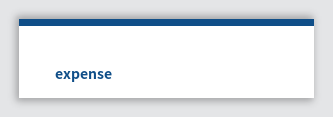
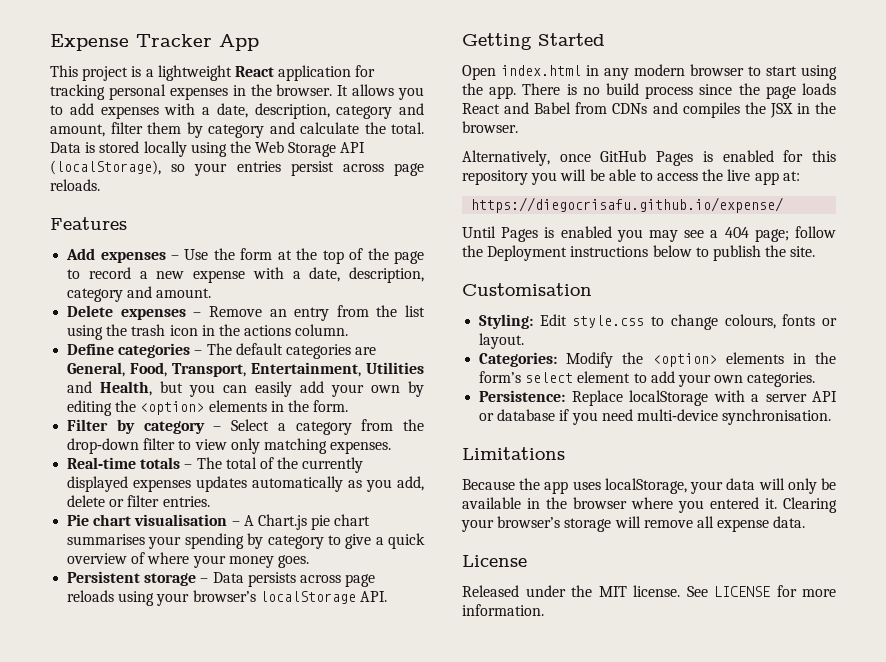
- expense
+ Expense Tracker App
+ This project is a lightweight React application for tracking personal expenses in the browser. It allows you to add expenses with a date, description, category and amount, filter them by category and calculate the total. Data is stored locally using the Web Storage API (localStorage), so your entries persist across page reloads.
+ Features
+ Add expenses – Use the form at the top of the page to record a new expense with a date, description, category and amount.
+ Delete expenses – Remove an entry from the list using the trash icon in the actions column.
+ Define categories – The default categories are General, Food, Transport, Entertainment, Utilities and Health, but you can easily add your own by editing the <option> elements in the form.
+ Filter by category – Select a category from the drop‑down filter to view only matching expenses.
+ Real‑time totals – The total of the currently displayed expenses updates automatically as you add, delete or filter entries.
+ Pie chart visualisation – A Chart.js pie chart summarises your spending by category to give a quick overview of where your money goes.
+ Persistent storage – Data persists across page reloads using your browser’s localStorage API.
+ Getting Started
+ Open index.html in any modern browser to start using the app. There is no build process since the page loads React and Babel from CDNs and compiles the JSX in the browser.
+ Alternatively, once GitHub Pages is enabled for this repository you will be able to access the live app at:
+ https://diegocrisafu.github.io/expense/
+ Until Pages is enabled you may see a 404 page; follow the Deployment instructions below to publish the site.
+ Customisation
+ Styling: Edit style.css to change colours, fonts or layout.
+ Categories: Modify the <option> elements in the form’s select element to add your own categories.
+ Persistence: Replace localStorage with a server API or database if you need multi‑device synchronisation.
+ Limitations
+ Because the app uses localStorage, your data will only be available in the browser where you entered it. Clearing your browser’s storage will remove all expense data.
+ License
+ Released under the MIT license. See LICENSE for more information.

